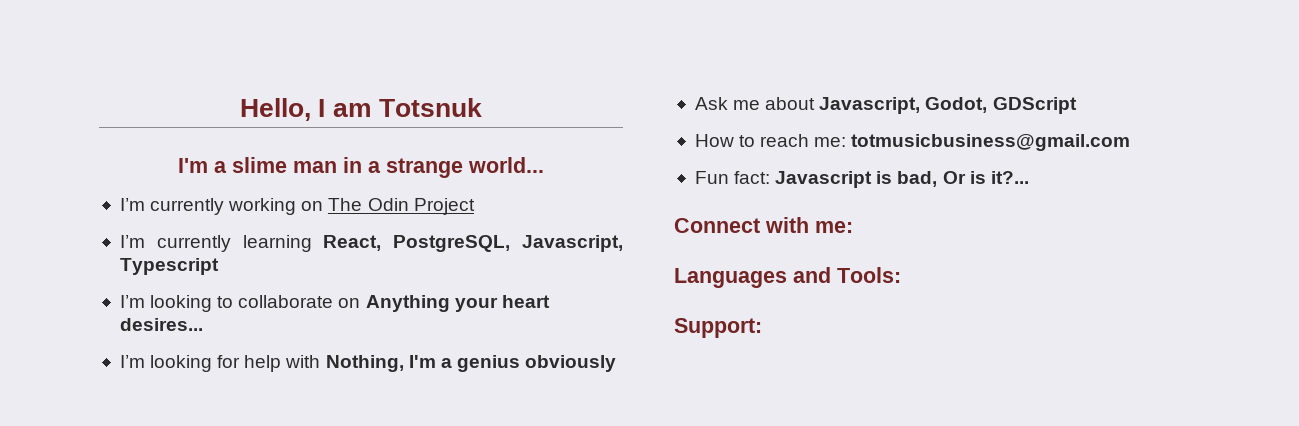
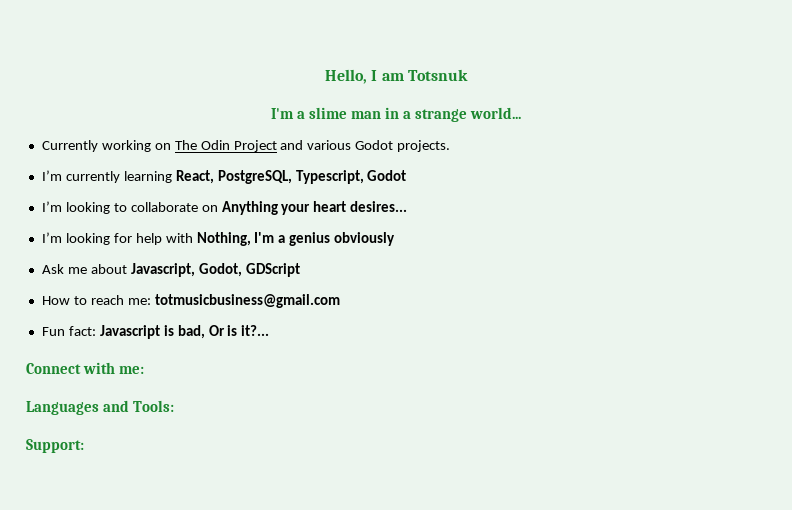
- I’m currently working on The Odin Project
+ Currently working on The Odin Project and various Godot projects.
- I’m currently learning React, PostgreSQL, Javascript, Typescript
+ I’m currently learning React, PostgreSQL, Typescript, Godot

